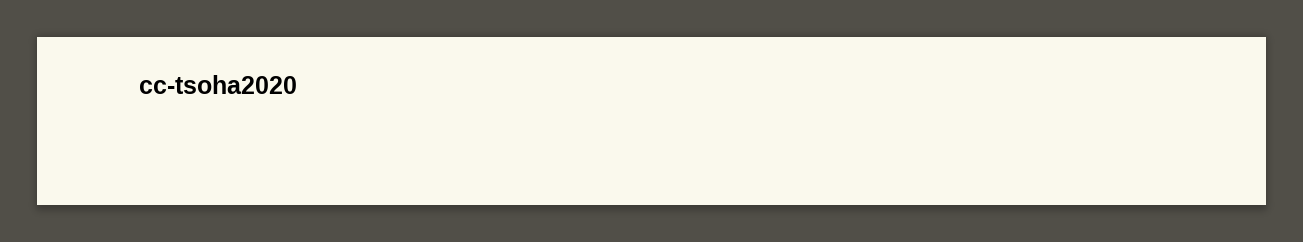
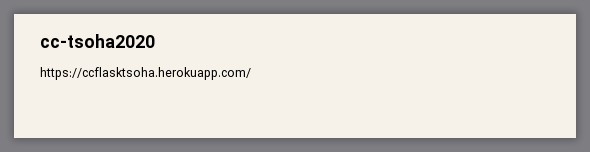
+ https://ccflasktsoha.herokuapp.com/

